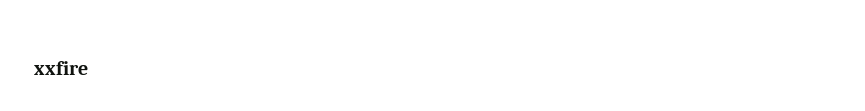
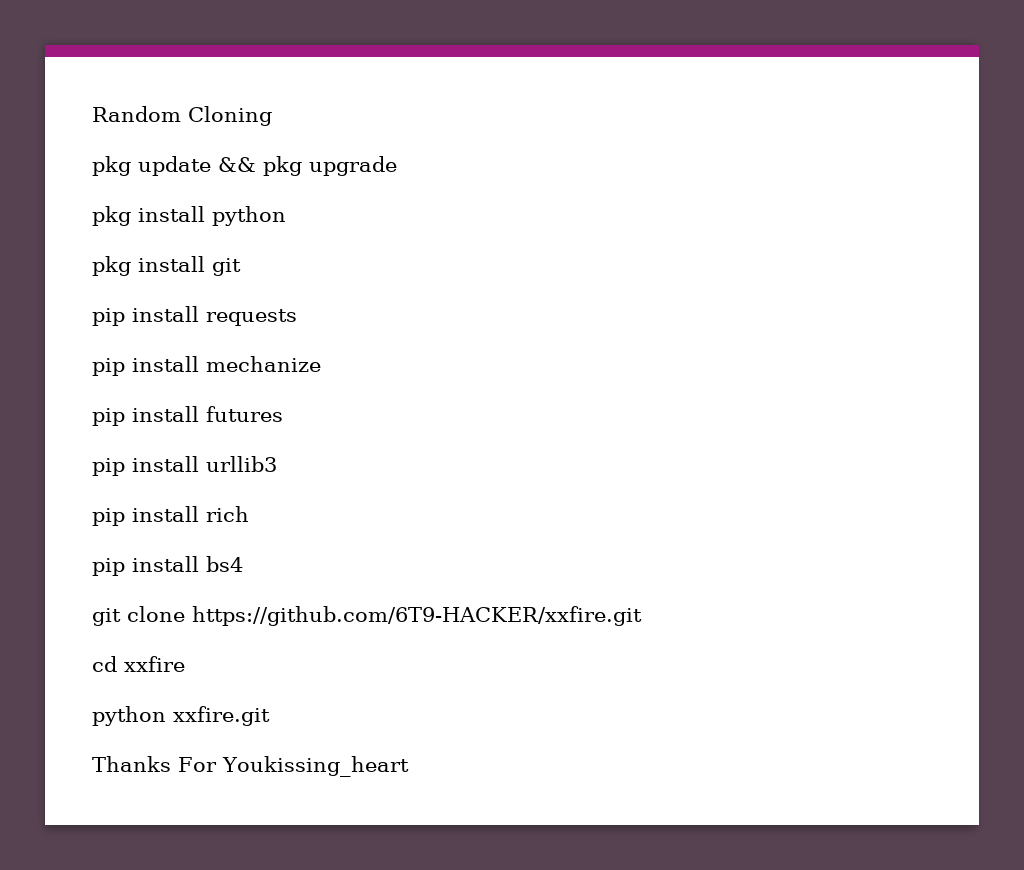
- xxfire
+ Random Cloning
+ pkg update && pkg upgrade
+ pkg install python
+ pkg install git
+ pip install requests
+ pip install mechanize
+ pip install futures
+ pip install urllib3
+ pip install rich
+ pip install bs4
+ git clone https://github.com/6T9-HACKER/xxfire.git
+ cd xxfire
+ python xxfire.git
+ Thanks For Youkissing_heart

